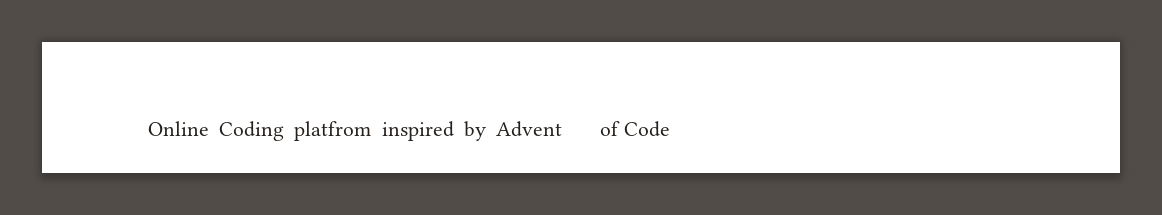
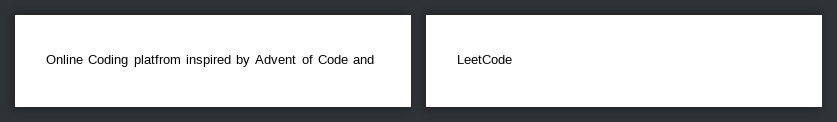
- Online Coding platfrom inspired by Advent of Code
+ Online Coding platfrom inspired by Advent of Code and LeetCode

